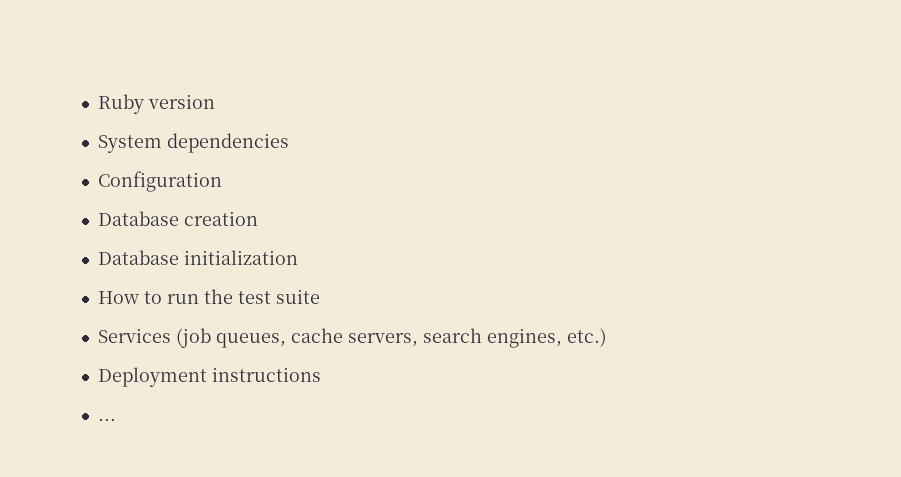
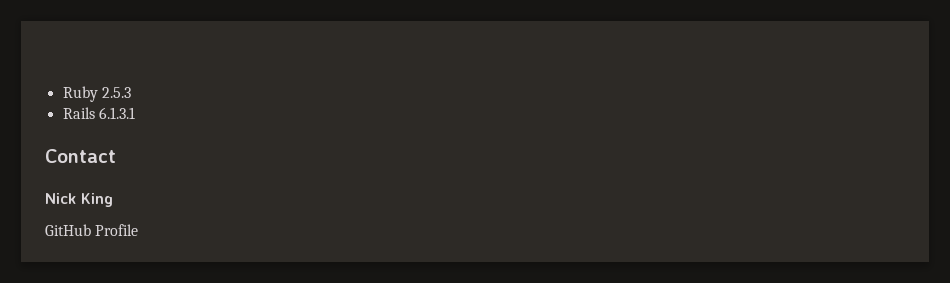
- Ruby version
- System dependencies
- Configuration
- Database creation
- Database initialization
- How to run the test suite
- Services (job queues, cache servers, search engines, etc.)
- Deployment instructions
- ...
+ Ruby 2.5.3
+ Rails 6.1.3.1
+ Contact
+ Nick King
+ GitHub Profile

